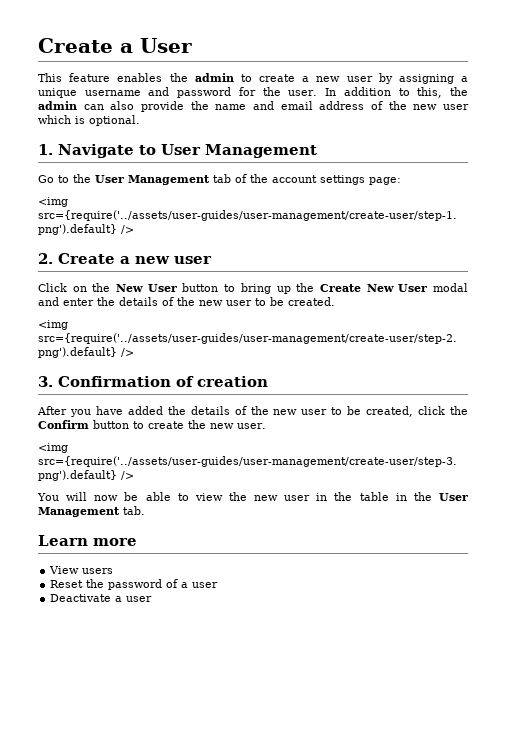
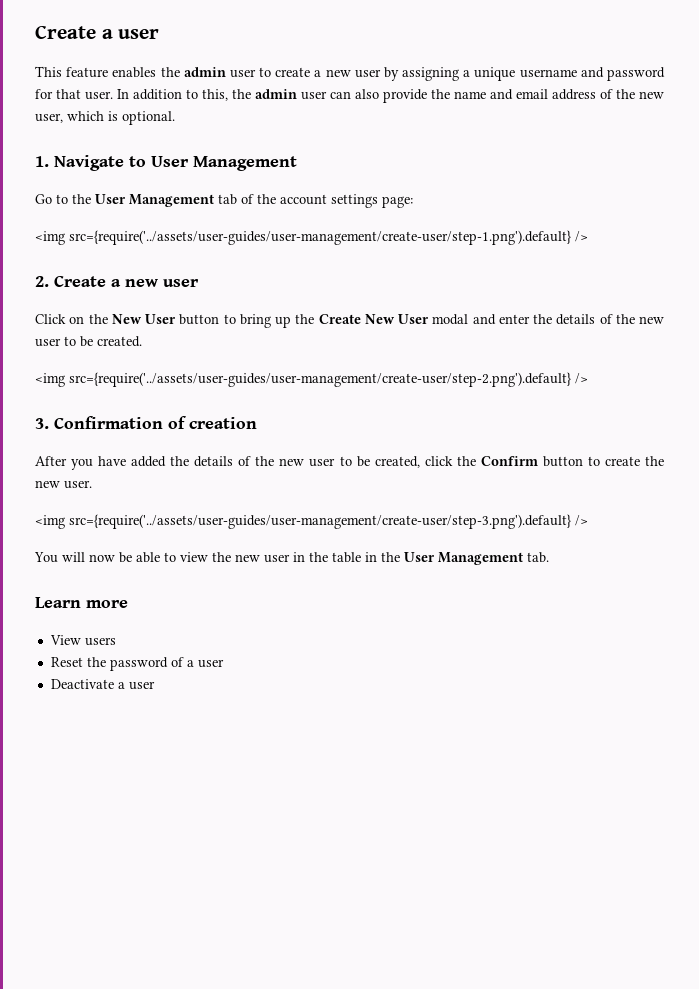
- Create a User
+ Create a user
- This feature enables the admin to create a new user by assigning a unique username and password for the user.
+ This feature enables the admin user to create a new user by assigning a unique username and password for that user.
- In addition to this, the admin can also provide the name and email address of the new user which is optional.
+ In addition to this, the admin user can also provide the name and email address of the new user, which is optional.

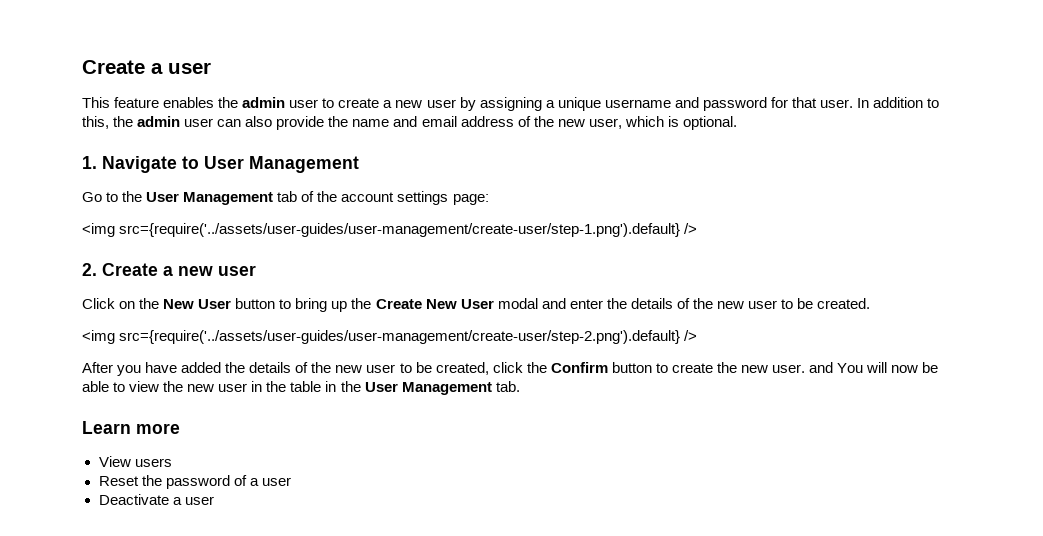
- 3. Confirmation of creation
- After you have added the details of the new user to be created, click the Confirm button to create the new user.
- <img src={require('../assets/user-guides/user-management/create-user/step-3.png').default} />
- You will now be able to view the new user in the table in the User Management tab.
+ After you have added the details of the new user to be created, click the Confirm button to create the new user. and You will now be able to view the new user in the table in the User Management tab.

